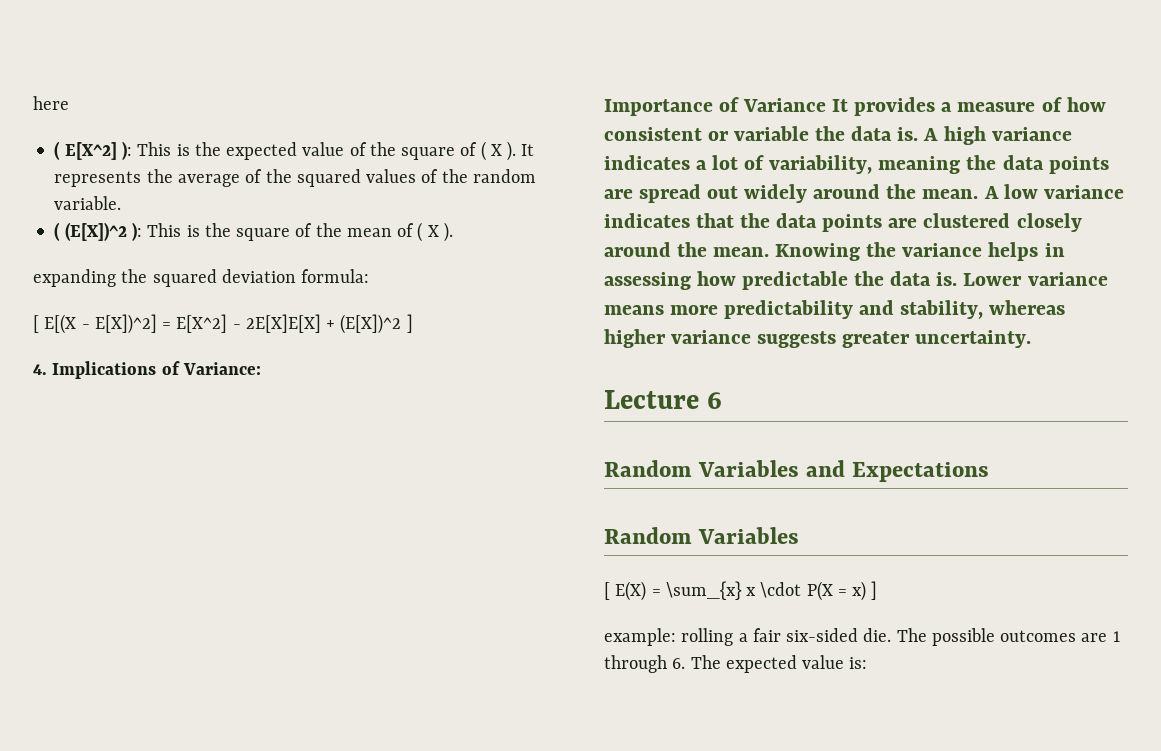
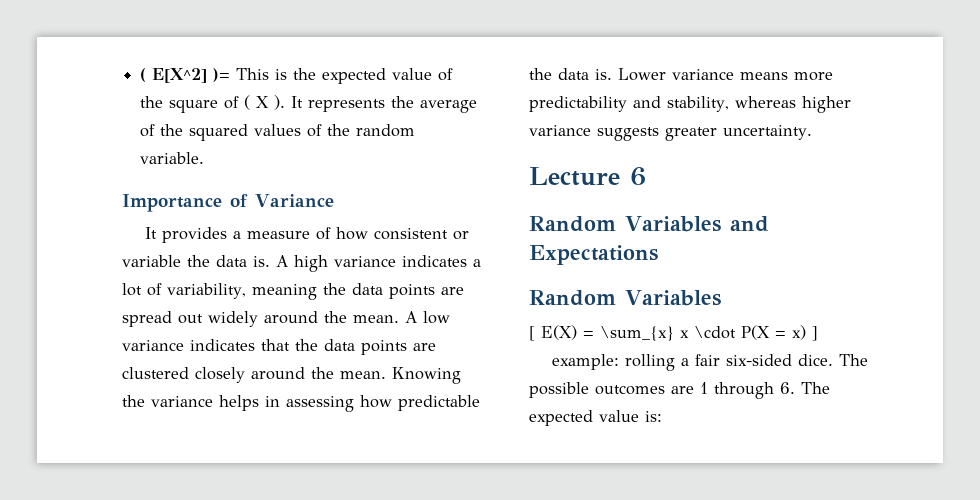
- here
- ( E[X^2] ): This is the expected value of the square of ( X ).
+ ( E[X^2] )= This is the expected value of the square of ( X ).
- ( (E[X])^2 ): This is the square of the mean of ( X ).
- expanding the squared deviation formula:
- [ E[(X - E[X])^2] = E[X^2] - 2E[X]E[X] + (E[X])^2 ]
- 4. Implications of Variance:
- Importance of Variance It provides a measure of how consistent or variable the data is.
+ Importance of Variance
+ It provides a measure of how consistent or variable the data is.
- example: rolling a fair six-sided die.
+ example: rolling a fair six-sided dice.

